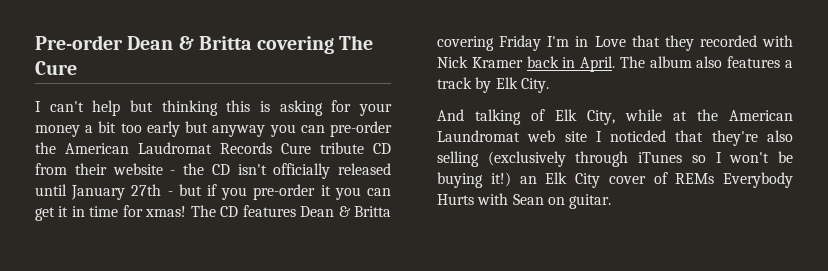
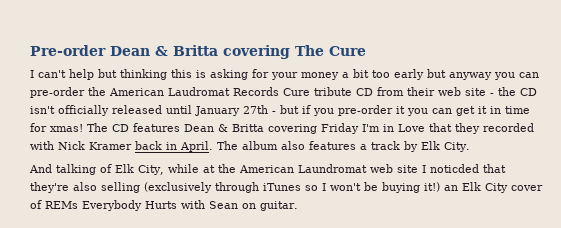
- I can't help but thinking this is asking for your money a bit too early but anyway you can pre-order the American Laudromat Records Cure tribute CD from their website - the CD isn't officially released until January 27th - but if you pre-order it you can get it in time for xmas!
+ I can't help but thinking this is asking for your money a bit too early but anyway you can pre-order the American Laudromat Records Cure tribute CD from their web site - the CD isn't officially released until January 27th - but if you pre-order it you can get it in time for xmas!

